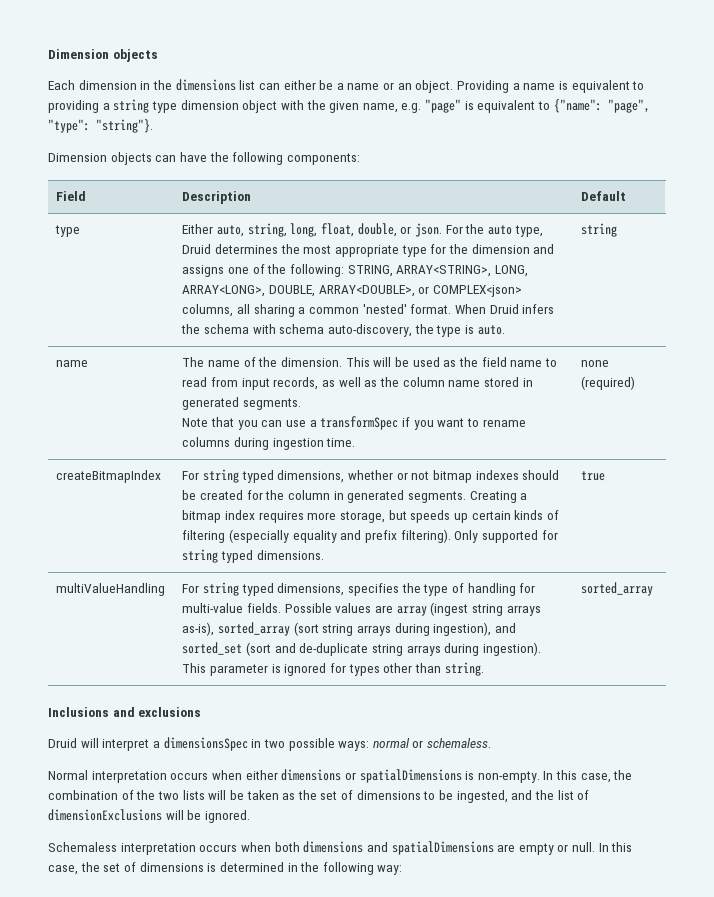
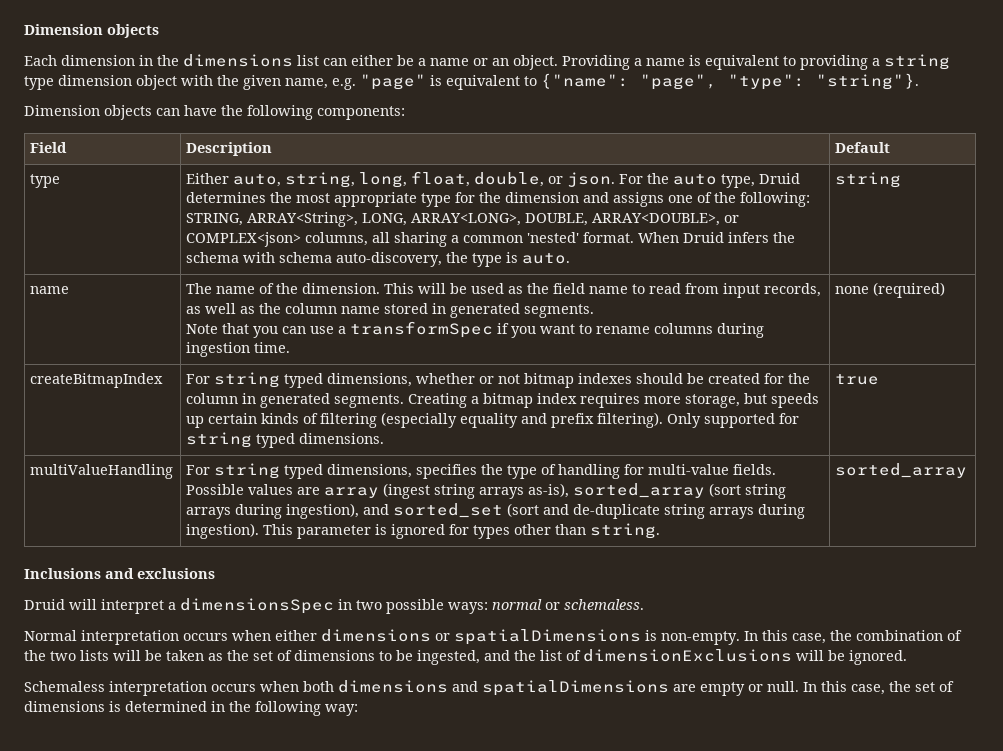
- For the auto type, Druid determines the most appropriate type for the dimension and assigns one of the following: STRING, ARRAY<STRING>, LONG, ARRAY<LONG>, DOUBLE, ARRAY<DOUBLE>, or COMPLEX<json> columns, all sharing a common 'nested' format.
+ For the auto type, Druid determines the most appropriate type for the dimension and assigns one of the following: STRING, ARRAY<String>, LONG, ARRAY<LONG>, DOUBLE, ARRAY<DOUBLE>, or COMPLEX<json> columns, all sharing a common 'nested' format.

